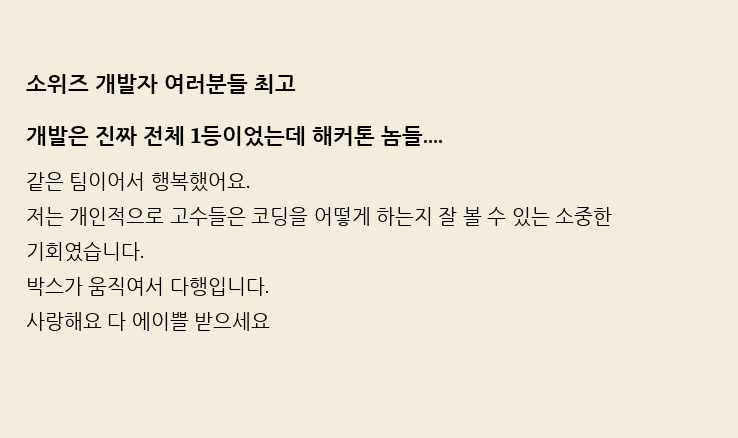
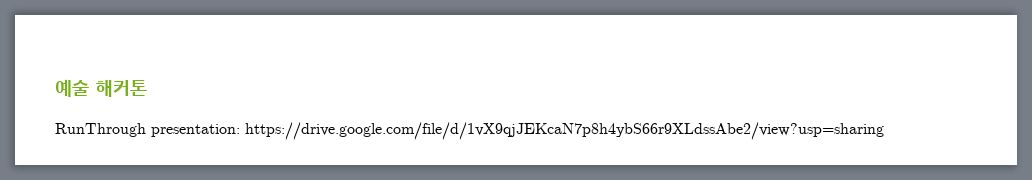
- 소위즈 개발자 여러분들 최고
- 개발은 진짜 전체 1등이었는데 해커톤 놈들....
- 같은 팀이어서 행복했어요.
- 저는 개인적으로 고수들은 코딩을 어떻게 하는지 잘 볼 수 있는 소중한 기회였습니다.
- 박스가 움직여서 다행입니다.
- 사랑해요 다 에이쁠 받으세요
+ 예술 해커톤
+ RunThrough presentation: https://drive.google.com/file/d/1vX9qjJEKcaN7p8h4ybS66r9XLdssAbe2/view?usp=sharing

